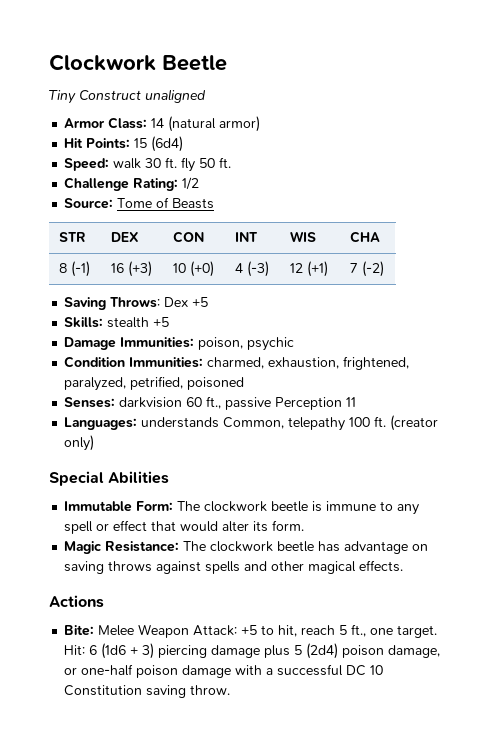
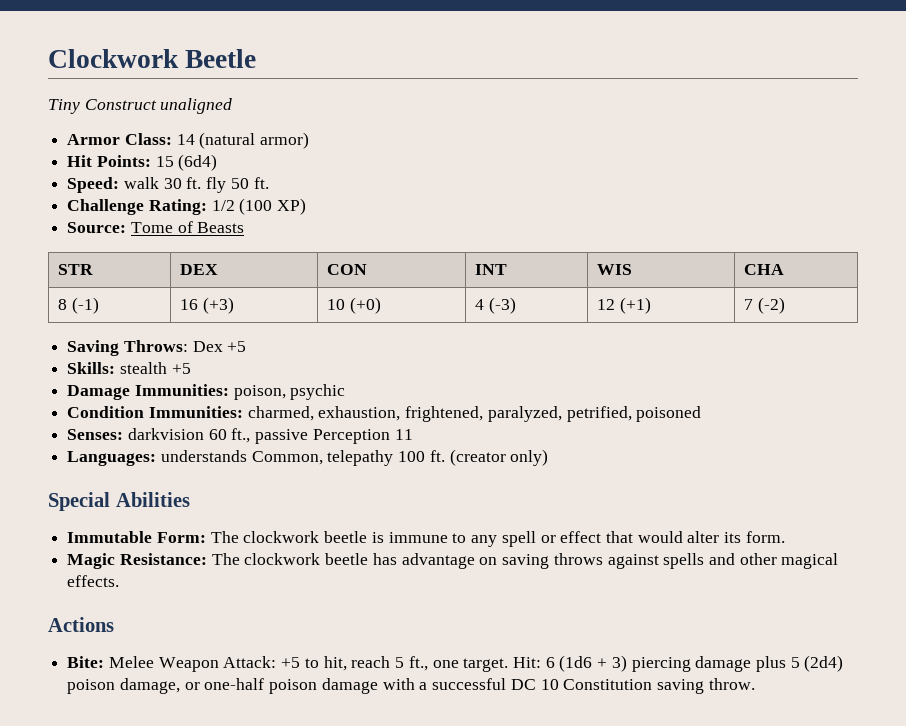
- Challenge Rating: 1/2
+ Challenge Rating: 1/2 (100 XP)

